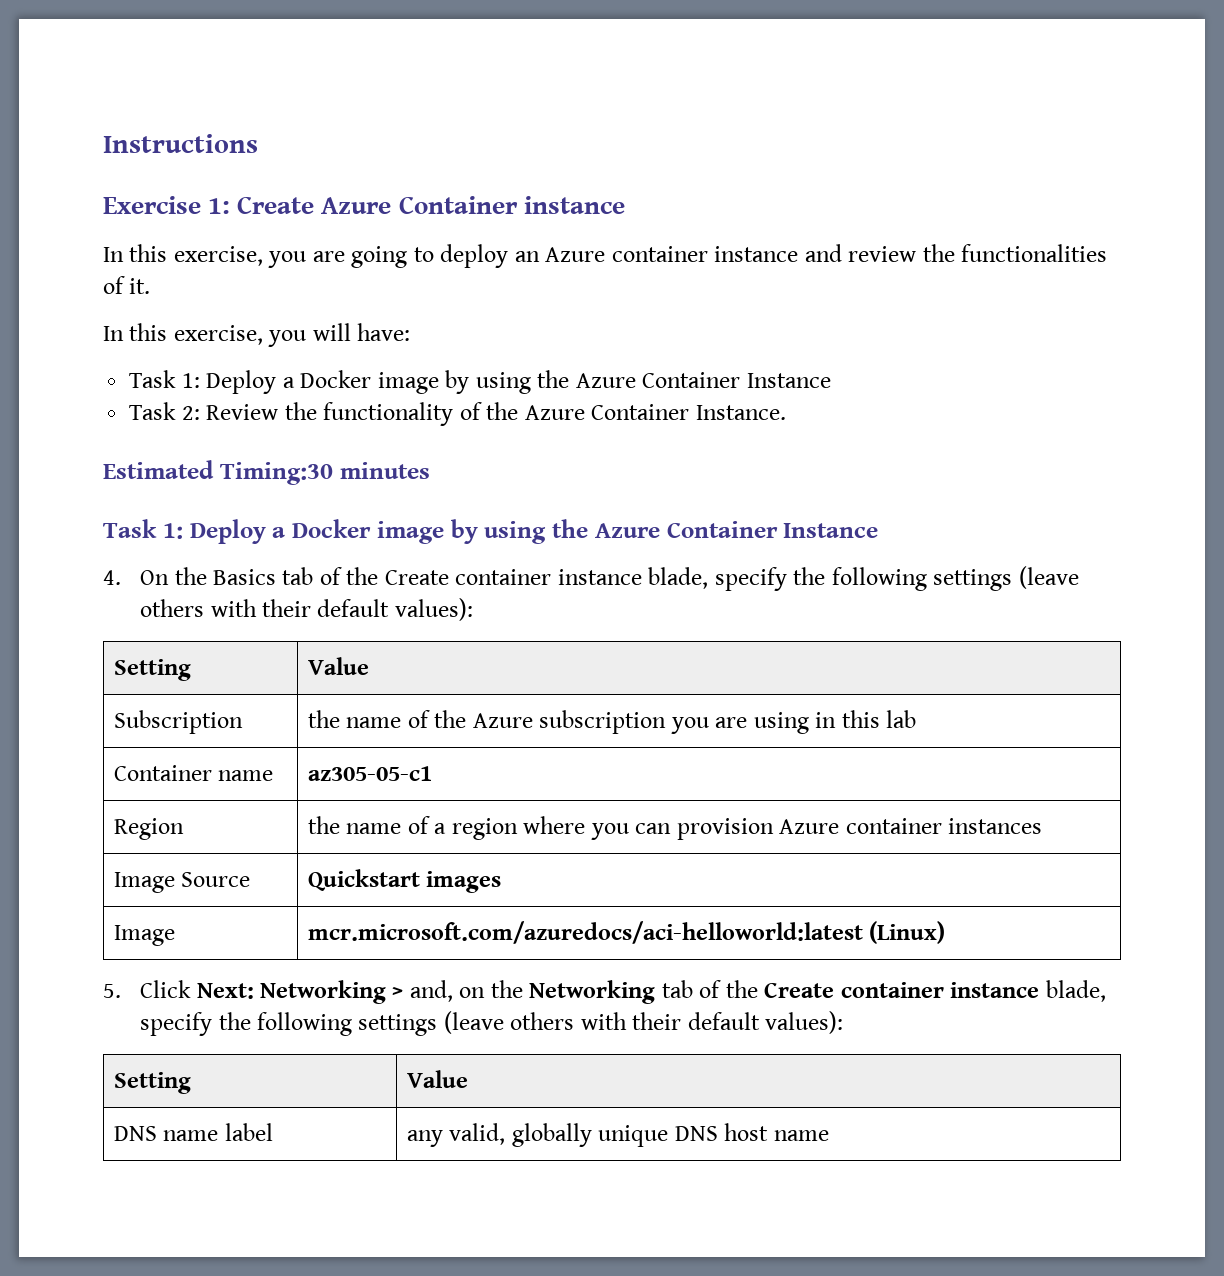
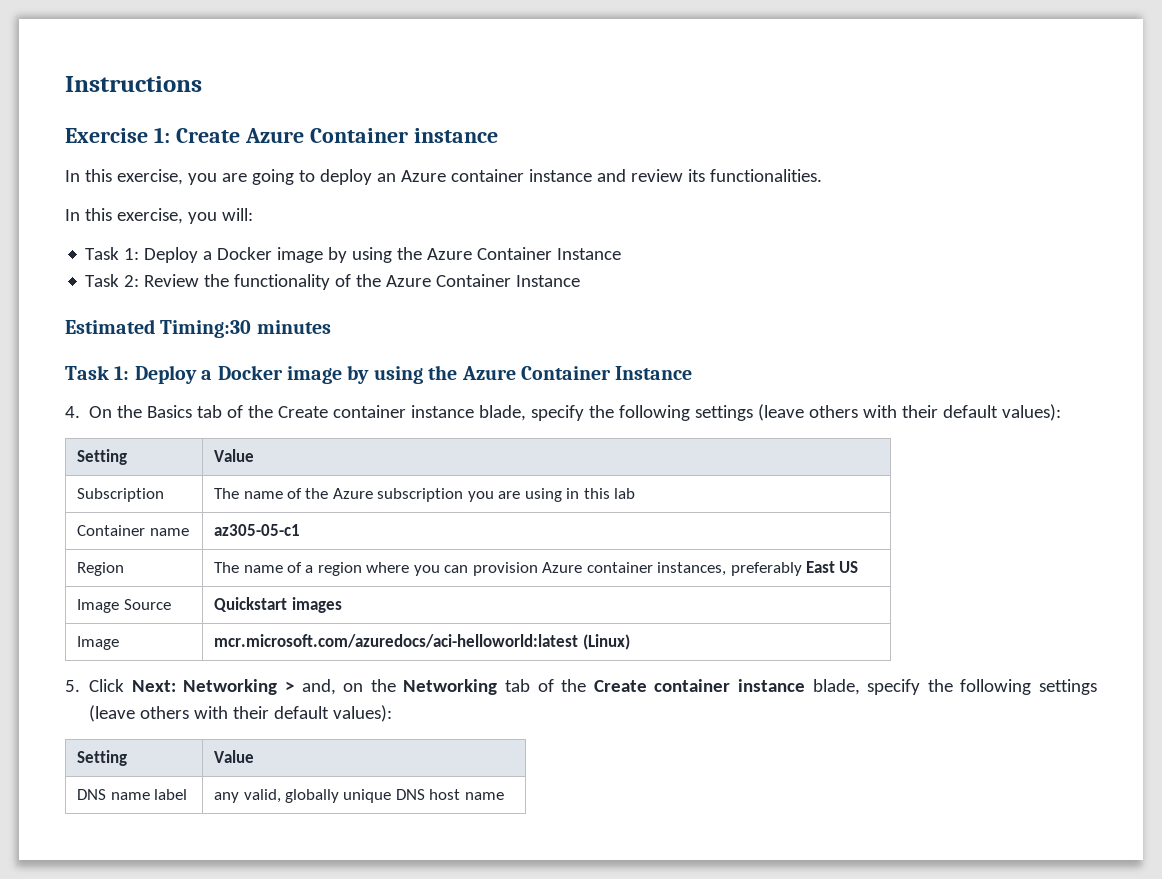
- In this exercise, you are going to deploy an Azure container instance and review the functionalities of it.
- In this exercise, you will have:
+ In this exercise, you are going to deploy an Azure container instance and review its functionalities.
+ In this exercise, you will:
- Task 2: Review the functionality of the Azure Container Instance.
+ Task 2: Review the functionality of the Azure Container Instance
- Subscription | the name of the Azure subscription you are using in this lab
+ Subscription | The name of the Azure subscription you are using in this lab
- Region | the name of a region where you can provision Azure container instances
+ Region | The name of a region where you can provision Azure container instances, preferably East US

